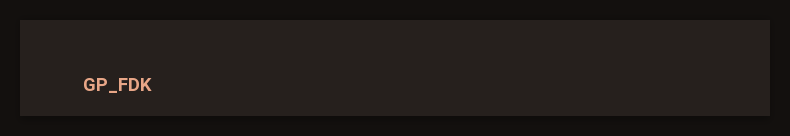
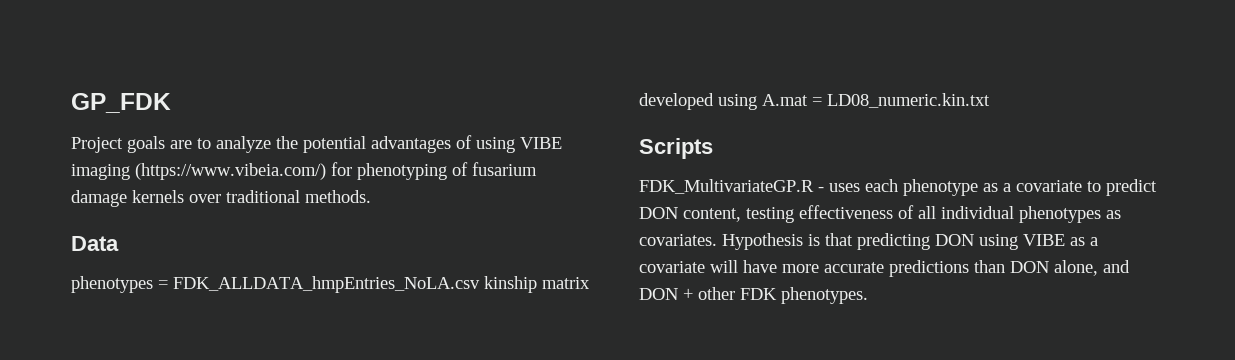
+ Project goals are to analyze the potential advantages of using VIBE imaging (https://www.vibeia.com/) for phenotyping of fusarium damage kernels over traditional methods.
+ Data
+ phenotypes = FDK_ALLDATA_hmpEntries_NoLA.csv kinship matrix developed using A.mat = LD08_numeric.kin.txt
+ Scripts
+ FDK_MultivariateGP.R - uses each phenotype as a covariate to predict DON content, testing effectiveness of all individual phenotypes as covariates. Hypothesis is that predicting DON using VIBE as a covariate will have more accurate predictions than DON alone, and DON + other FDK phenotypes.

